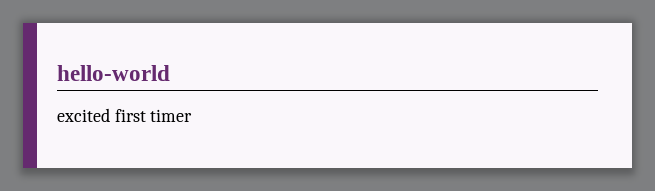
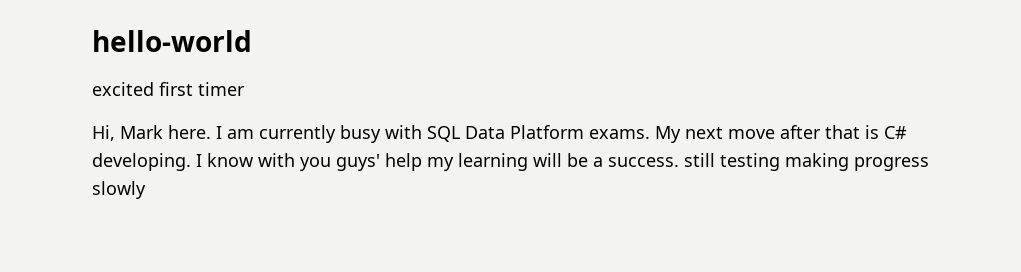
+ Hi, Mark here. I am currently busy with SQL Data Platform exams. My next move after that is C# developing. I know with you guys' help my learning will be a success. still testing making progress slowly

